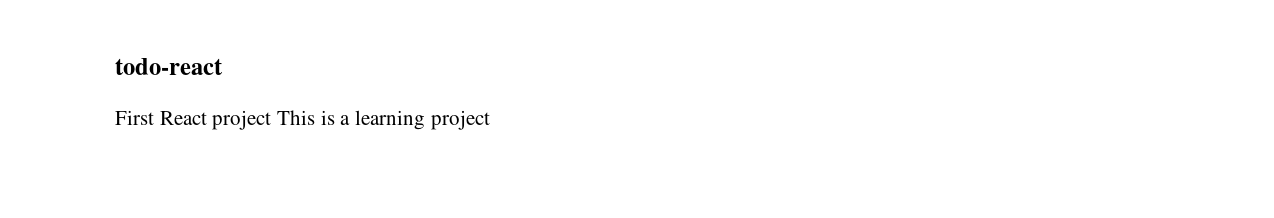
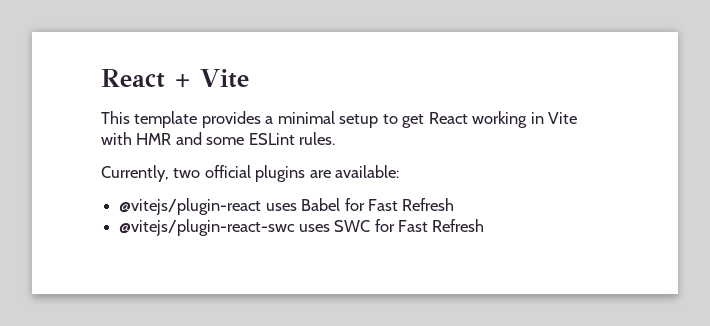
- todo-react
- First React project This is a learning project
+ React + Vite
+ This template provides a minimal setup to get React working in Vite with HMR and some ESLint rules.
+ Currently, two official plugins are available:
+ @vitejs/plugin-react uses Babel for Fast Refresh
+ @vitejs/plugin-react-swc uses SWC for Fast Refresh

